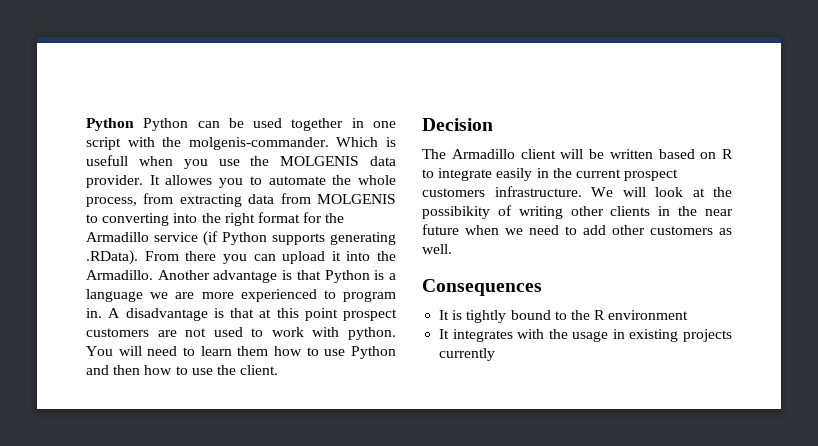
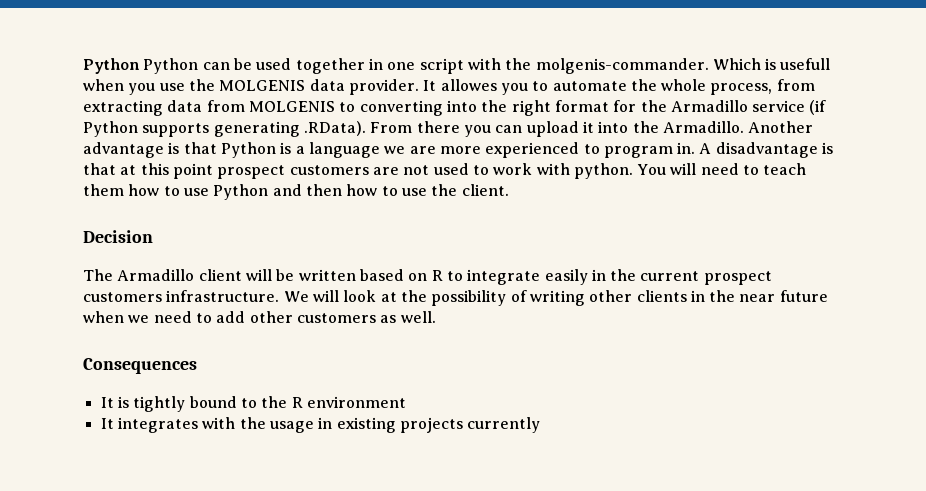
- You will need to learn them how to use Python and then how to use the client.
+ You will need to teach them how to use Python and then how to use the client.
- We will look at the possibikity of writing other clients in the near future when we need to add other customers as well.
+ We will look at the possibility of writing other clients in the near future when we need to add other customers as well.

